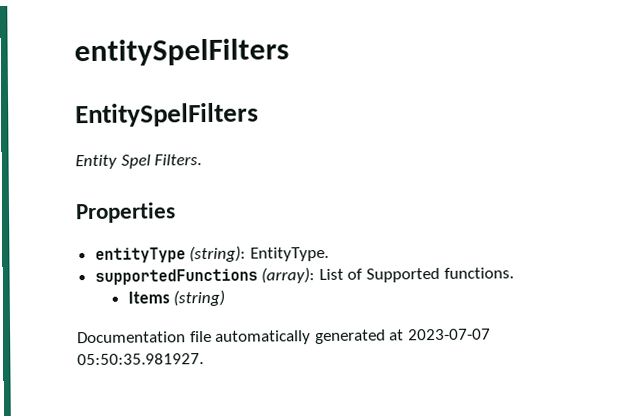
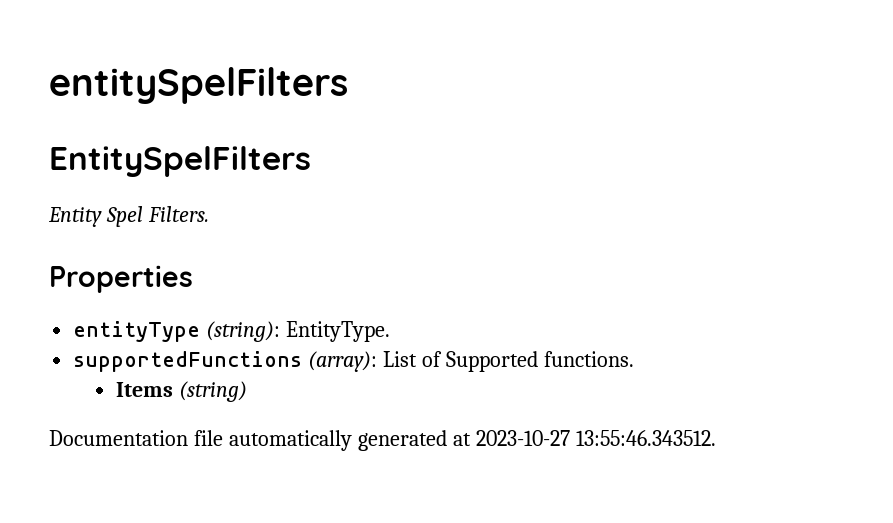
- Documentation file automatically generated at 2023-07-07 05:50:35.981927.
+ Documentation file automatically generated at 2023-10-27 13:55:46.343512.

